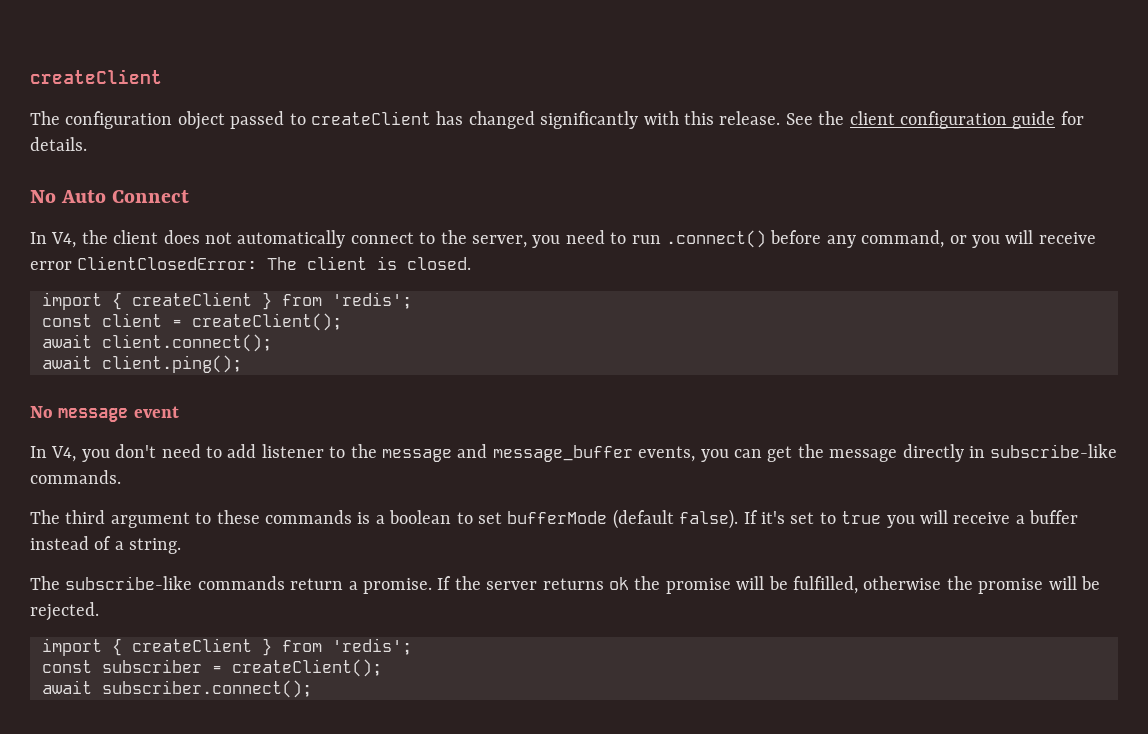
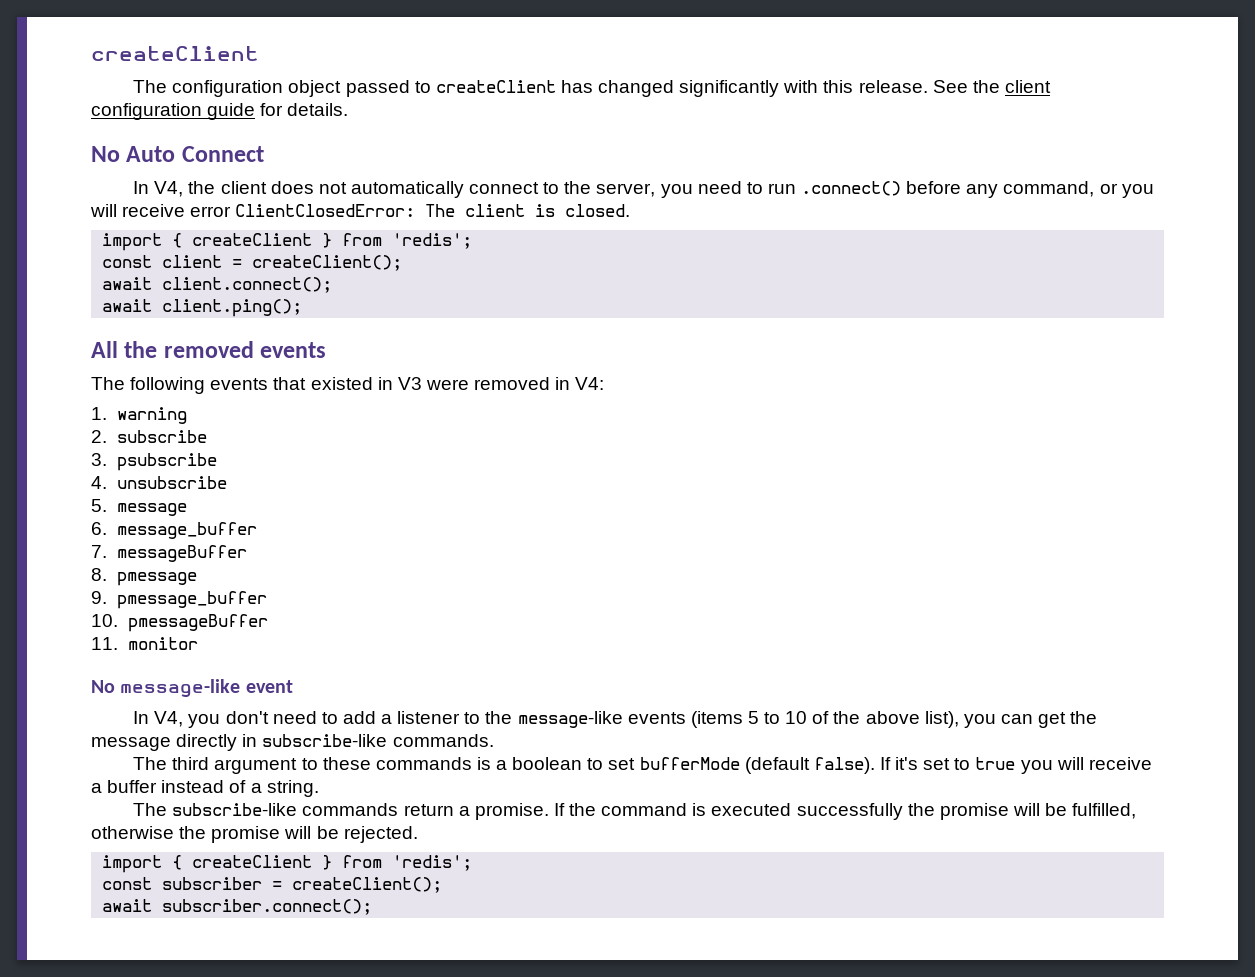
- No message event
+ All the removed events
+ The following events that existed in V3 were removed in V4:
+ 1. warning
+ 2. subscribe
+ 3. psubscribe
+ 4. unsubscribe
+ 5. message
+ 6. message_buffer
+ 7. messageBuffer
+ 8. pmessage
+ 9. pmessage_buffer
+ 10. pmessageBuffer
+ 11. monitor
+ No message-like event
- In V4, you don't need to add listener to the message and message_buffer events, you can get the message directly in subscribe-like commands.
+ In V4, you don't need to add a listener to the message-like events (items 5 to 10 of the above list), you can get the message directly in subscribe-like commands.
- If the server returns ok the promise will be fulfilled, otherwise the promise will be rejected.
+ If the command is executed successfully the promise will be fulfilled, otherwise the promise will be rejected.

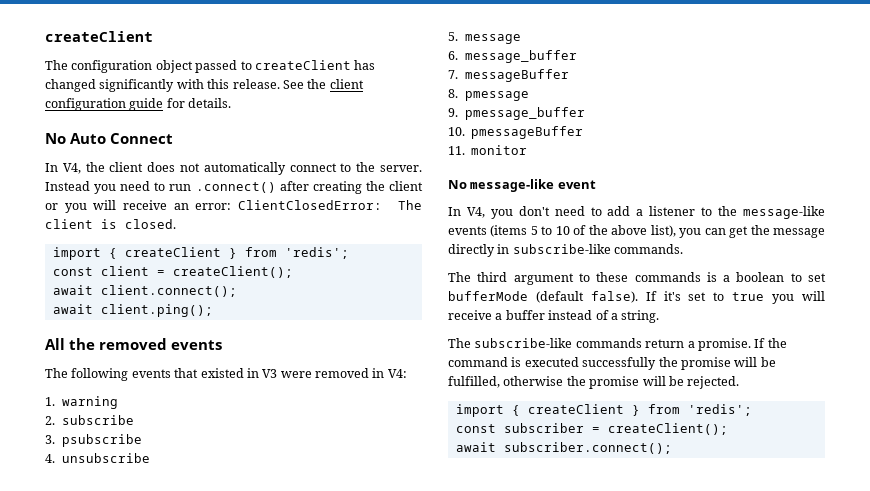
- In V4, the client does not automatically connect to the server, you need to run .connect() before any command, or you will receive error ClientClosedError: The client is closed.
+ In V4, the client does not automatically connect to the server. Instead you need to run .connect() after creating the client or you will receive an error: ClientClosedError: The client is closed.

